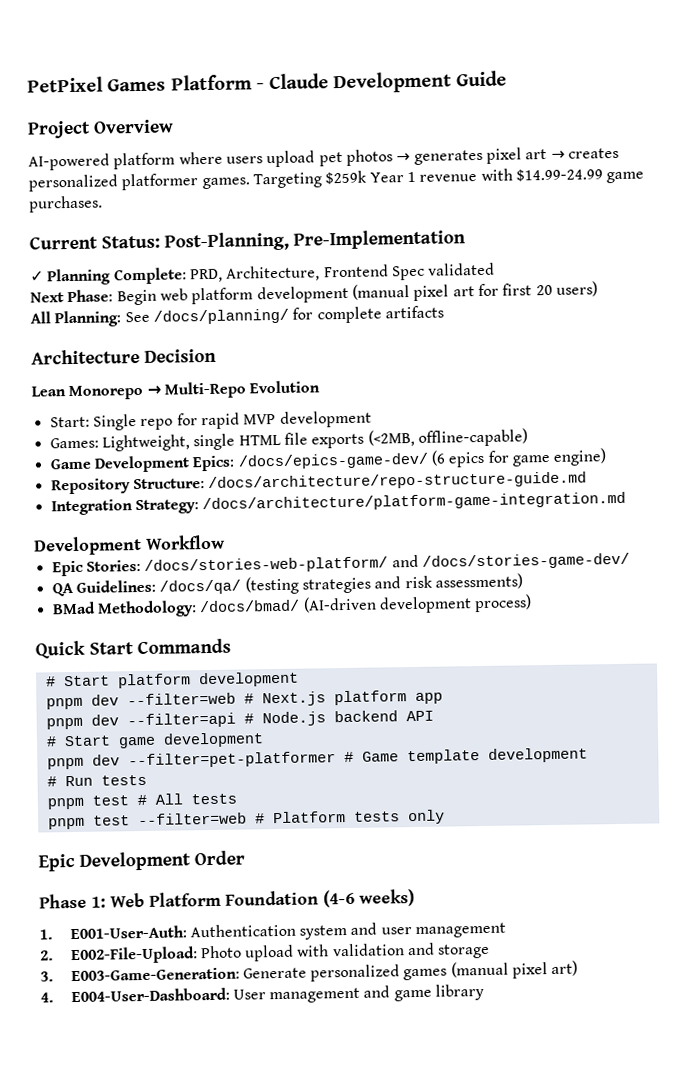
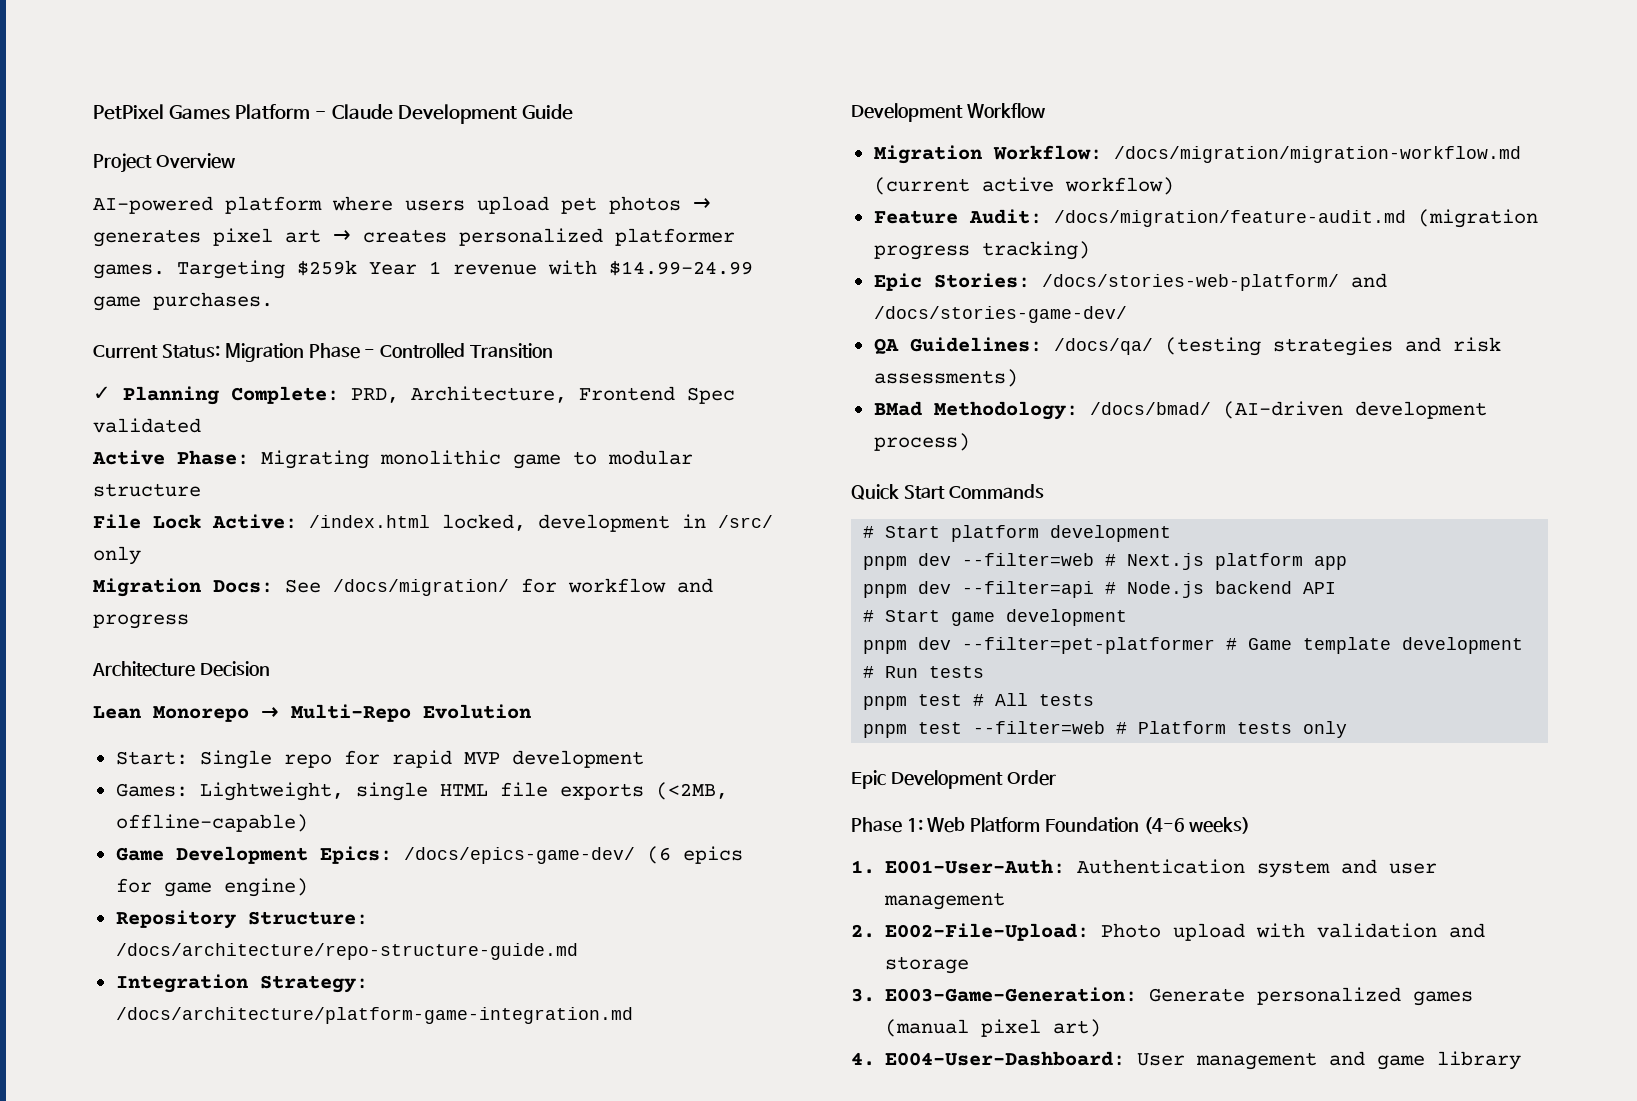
- Current Status: Post-Planning, Pre-Implementation
+ Current Status: Migration Phase - Controlled Transition
- Next Phase: Begin web platform development (manual pixel art for first 20 users)
- All Planning: See /docs/planning/ for complete artifacts
+ Active Phase: Migrating monolithic game to modular structure
+ File Lock Active: /index.html locked, development in /src/ only
+ Migration Docs: See /docs/migration/ for workflow and progress
+ Migration Workflow: /docs/migration/migration-workflow.md (current active workflow)
+ Feature Audit: /docs/migration/feature-audit.md (migration progress tracking)

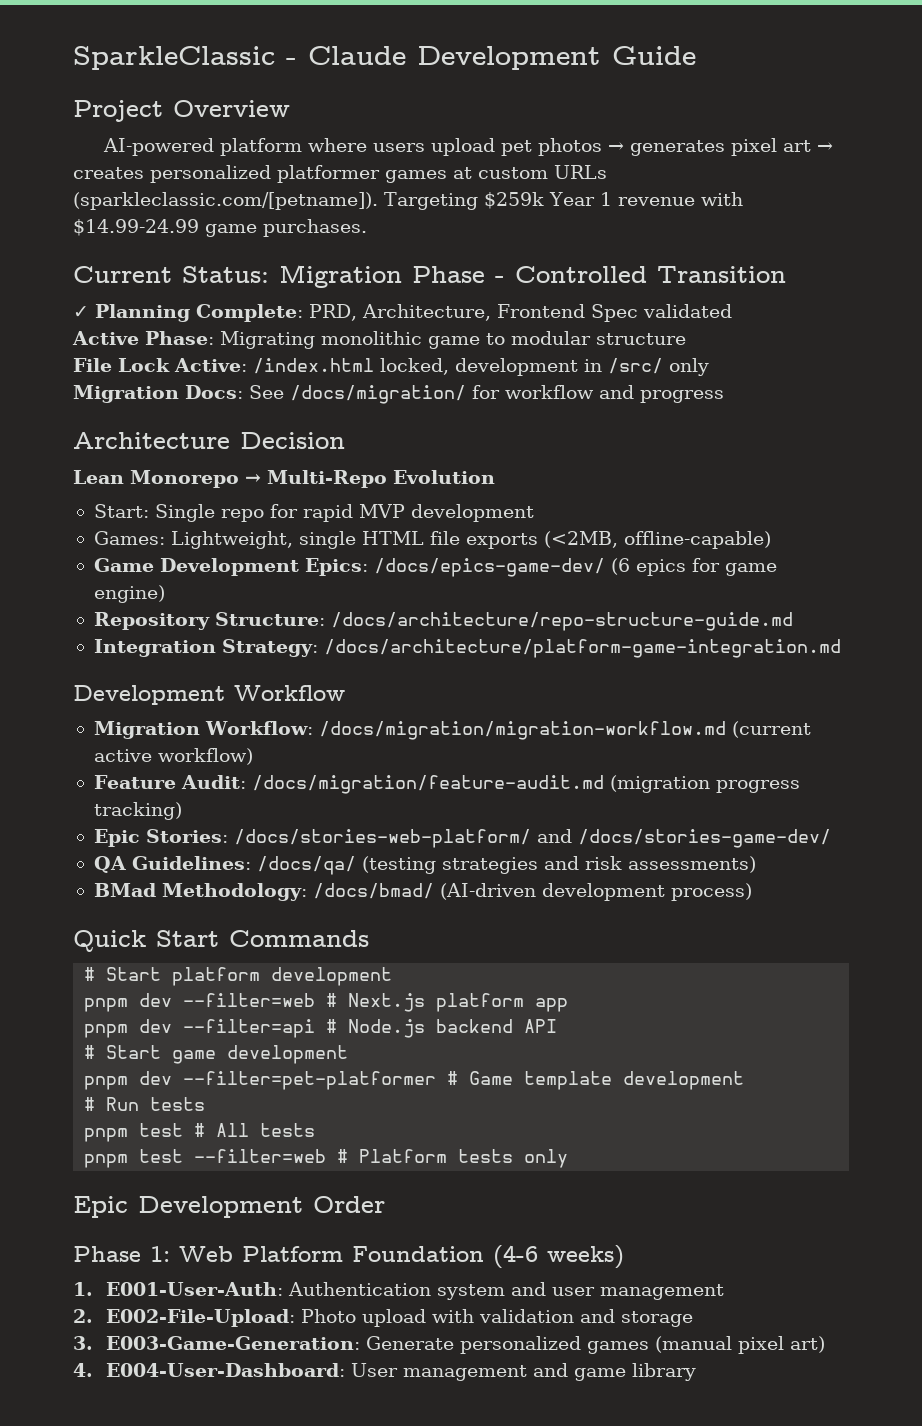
- PetPixel Games Platform - Claude Development Guide
+ SparkleClassic - Claude Development Guide
- AI-powered platform where users upload pet photos → generates pixel art → creates personalized platformer games. Targeting $259k Year 1 revenue with $14.99-24.99 game purchases.
+ AI-powered platform where users upload pet photos → generates pixel art → creates personalized platformer games at custom URLs (sparkleclassic.com/[petname]). Targeting $259k Year 1 revenue with $14.99-24.99 game purchases.

